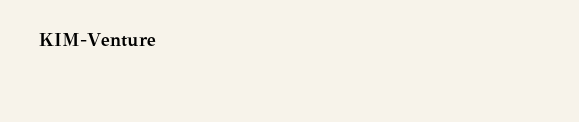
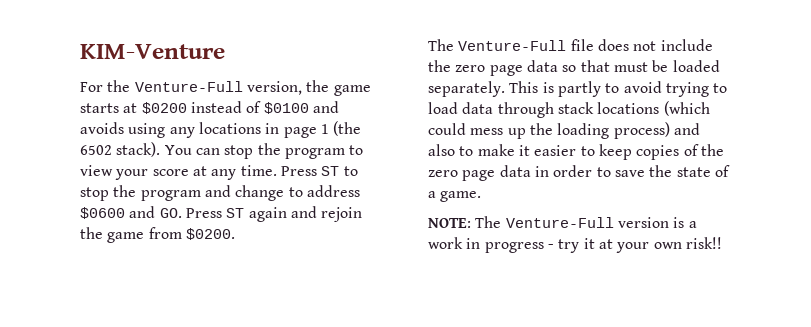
+ For the Venture-Full version, the game starts at $0200 instead of $0100 and avoids using any locations in page 1 (the 6502 stack). You can stop the program to view your score at any time. Press ST to stop the program and change to address $0600 and GO. Press ST again and rejoin the game from $0200.
+ The Venture-Full file does not include the zero page data so that must be loaded separately. This is partly to avoid trying to load data through stack locations (which could mess up the loading process) and also to make it easier to keep copies of the zero page data in order to save the state of a game.
+ NOTE: The Venture-Full version is a work in progress - try it at your own risk!!

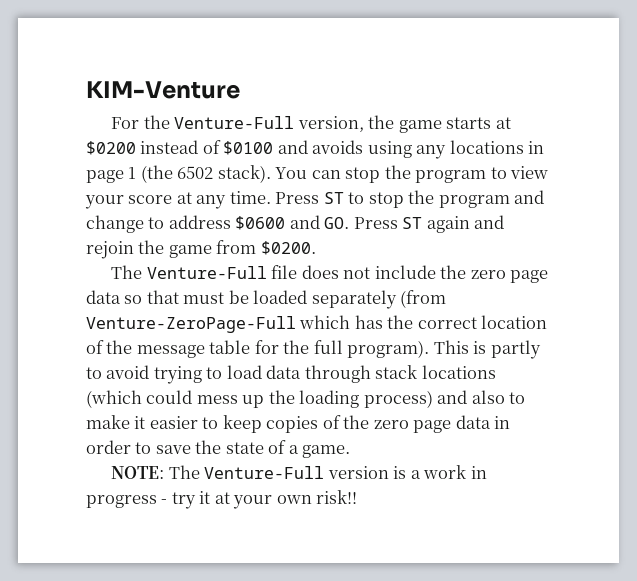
- The Venture-Full file does not include the zero page data so that must be loaded separately.
+ The Venture-Full file does not include the zero page data so that must be loaded separately (from Venture-ZeroPage-Full which has the correct location of the message table for the full program).

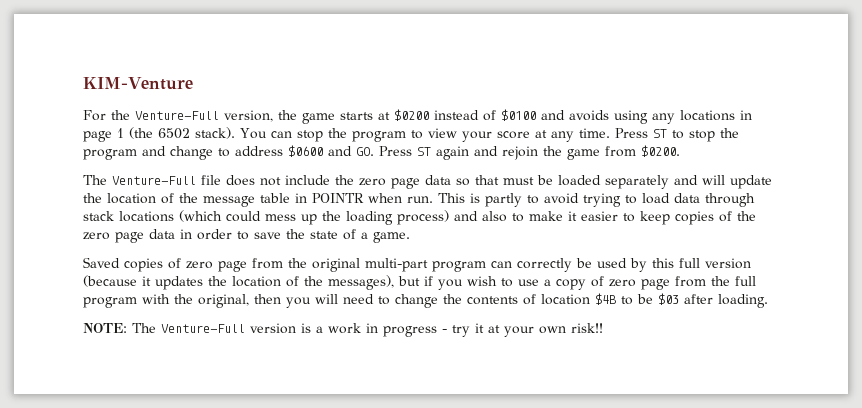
- The Venture-Full file does not include the zero page data so that must be loaded separately (from Venture-ZeroPage-Full which has the correct location of the message table for the full program).
+ The Venture-Full file does not include the zero page data so that must be loaded separately and will update the location of the message table in POINTR when run.
+ Saved copies of zero page from the original multi-part program can correctly be used by this full version (because it updates the location of the messages), but if you wish to use a copy of zero page from the full program with the original, then you will need to change the contents of location $4B to be $03 after loading.

